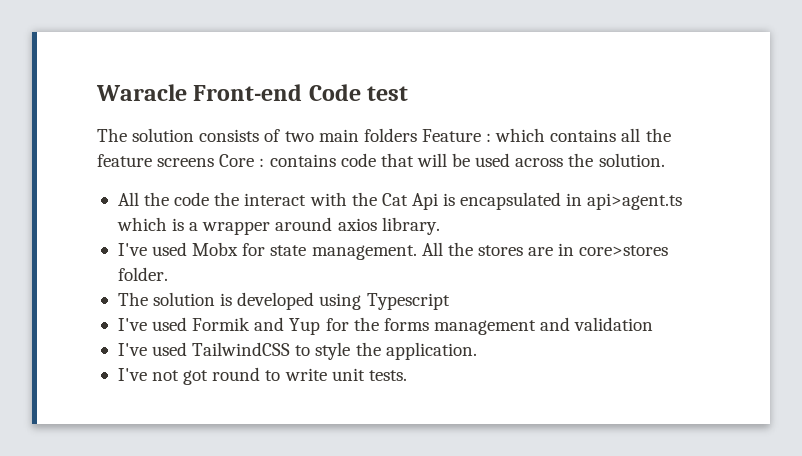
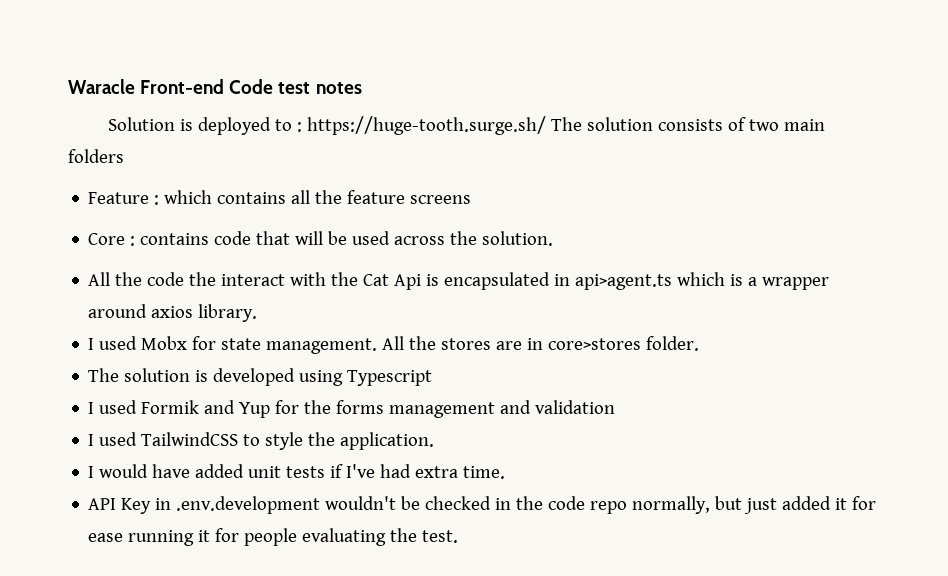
- Waracle Front-end Code test
- The solution consists of two main folders Feature : which contains all the feature screens Core : contains code that will be used across the solution.
+ Waracle Front-end Code test notes
+ Solution is deployed to : https://huge-tooth.surge.sh/ The solution consists of two main folders
+ Feature : which contains all the feature screens
+ Core : contains code that will be used across the solution.
- I've used Mobx for state management.
+ I used Mobx for state management.
- I've used Formik and Yup for the forms management and validation
+ I used Formik and Yup for the forms management and validation
- I've used TailwindCSS to style the application.
+ I used TailwindCSS to style the application.
- I've not got round to write unit tests.
+ I would have added unit tests if I've had extra time.
+ API Key in .env.development wouldn't be checked in the code repo normally, but just added it for ease running it for people evaluating the test.

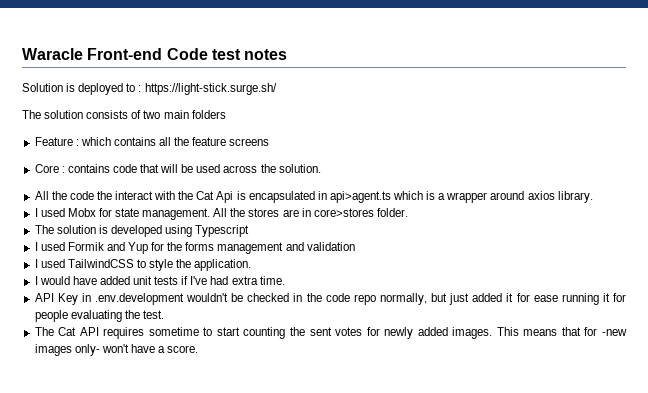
- Solution is deployed to : https://huge-tooth.surge.sh/ The solution consists of two main folders
+ Solution is deployed to : https://light-stick.surge.sh/
+ The solution consists of two main folders
+ The Cat API requires sometime to start counting the sent votes for newly added images. This means that for -new images only- won't have a score.

